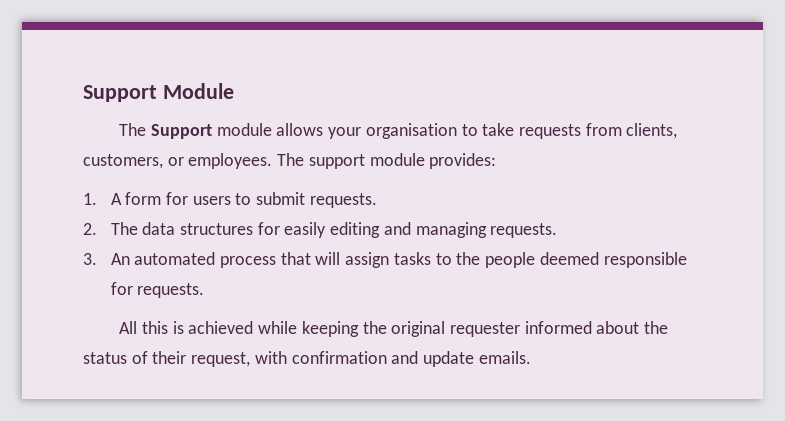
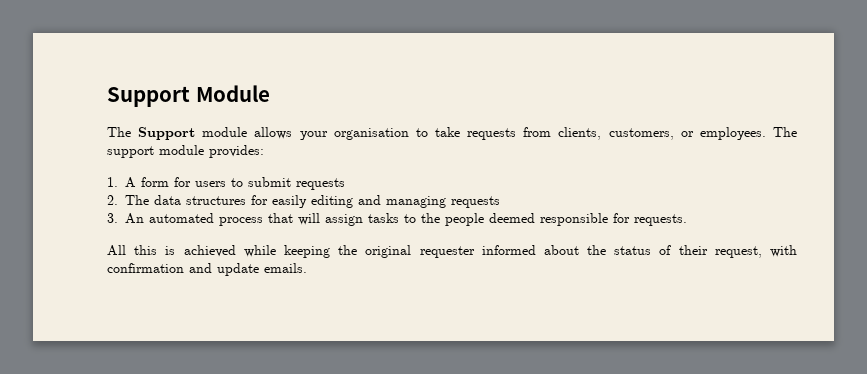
- 1. A form for users to submit requests.
+ 1. A form for users to submit requests
- 2. The data structures for easily editing and managing requests.
+ 2. The data structures for easily editing and managing requests

